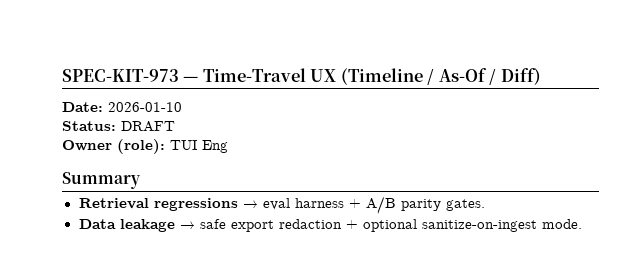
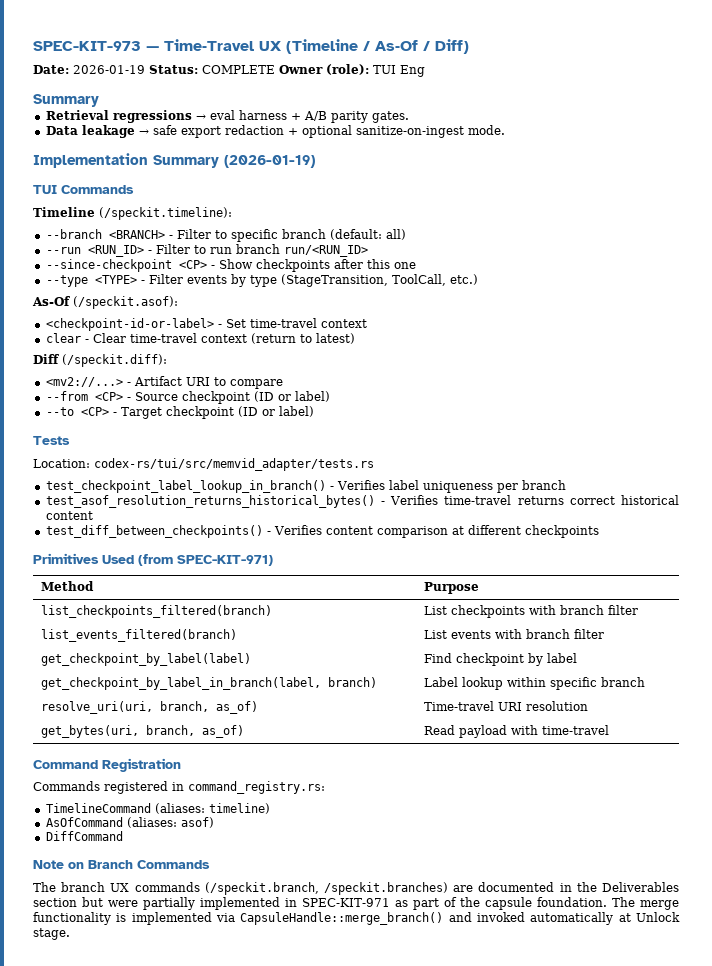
- Date: 2026-01-10
- Status: DRAFT
- Owner (role): TUI Eng
+ Date: 2026-01-19 Status: COMPLETE Owner (role): TUI Eng
+ Implementation Summary (2026-01-19)
+ TUI Commands
+ Timeline (/speckit.timeline):
+ --branch <BRANCH> - Filter to specific branch (default: all)
+ --run <RUN_ID> - Filter to run branch run/<RUN_ID>
+ --since-checkpoint <CP> - Show checkpoints after this one
+ --type <TYPE> - Filter events by type (StageTransition, ToolCall, etc.)
+ As-Of (/speckit.asof):
+ <checkpoint-id-or-label> - Set time-travel context
+ clear - Clear time-travel context (return to latest)
+ Diff (/speckit.diff):
+ <mv2://...> - Artifact URI to compare
+ --from <CP> - Source checkpoint (ID or label)
+ --to <CP> - Target checkpoint (ID or label)
+ Tests
+ Location: codex-rs/tui/src/memvid_adapter/tests.rs
+ test_checkpoint_label_lookup_in_branch() - Verifies label uniqueness per branch
+ test_asof_resolution_returns_historical_bytes() - Verifies time-travel returns correct historical content
+ test_diff_between_checkpoints() - Verifies content comparison at different checkpoints
+ Primitives Used (from SPEC-KIT-971)
+ Method | Purpose
+ list_checkpoints_filtered(branch) | List checkpoints with branch filter
+ list_events_filtered(branch) | List events with branch filter
+ get_checkpoint_by_label(label) | Find checkpoint by label
+ get_checkpoint_by_label_in_branch(label, branch) | Label lookup within specific branch
+ resolve_uri(uri, branch, as_of) | Time-travel URI resolution
+ get_bytes(uri, branch, as_of) | Read payload with time-travel
+ Command Registration
+ Commands registered in command_registry.rs:
+ TimelineCommand (aliases: timeline)
+ AsOfCommand (aliases: asof)
+ DiffCommand
+ Note on Branch Commands
+ The branch UX commands (/speckit.branch, /speckit.branches) are documented in the Deliverables section but were partially implemented in SPEC-KIT-971 as part of the capsule foundation. The merge functionality is implemented via CapsuleHandle::merge_branch() and invoked automatically at Unlock stage.

